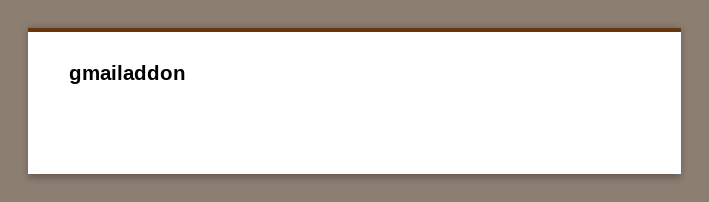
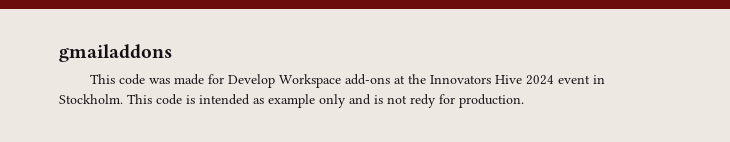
- gmailaddon
+ gmailaddons
+ This code was made for Develop Workspace add-ons at the Innovators Hive 2024 event in Stockholm. This code is intended as example only and is not redy for production.

